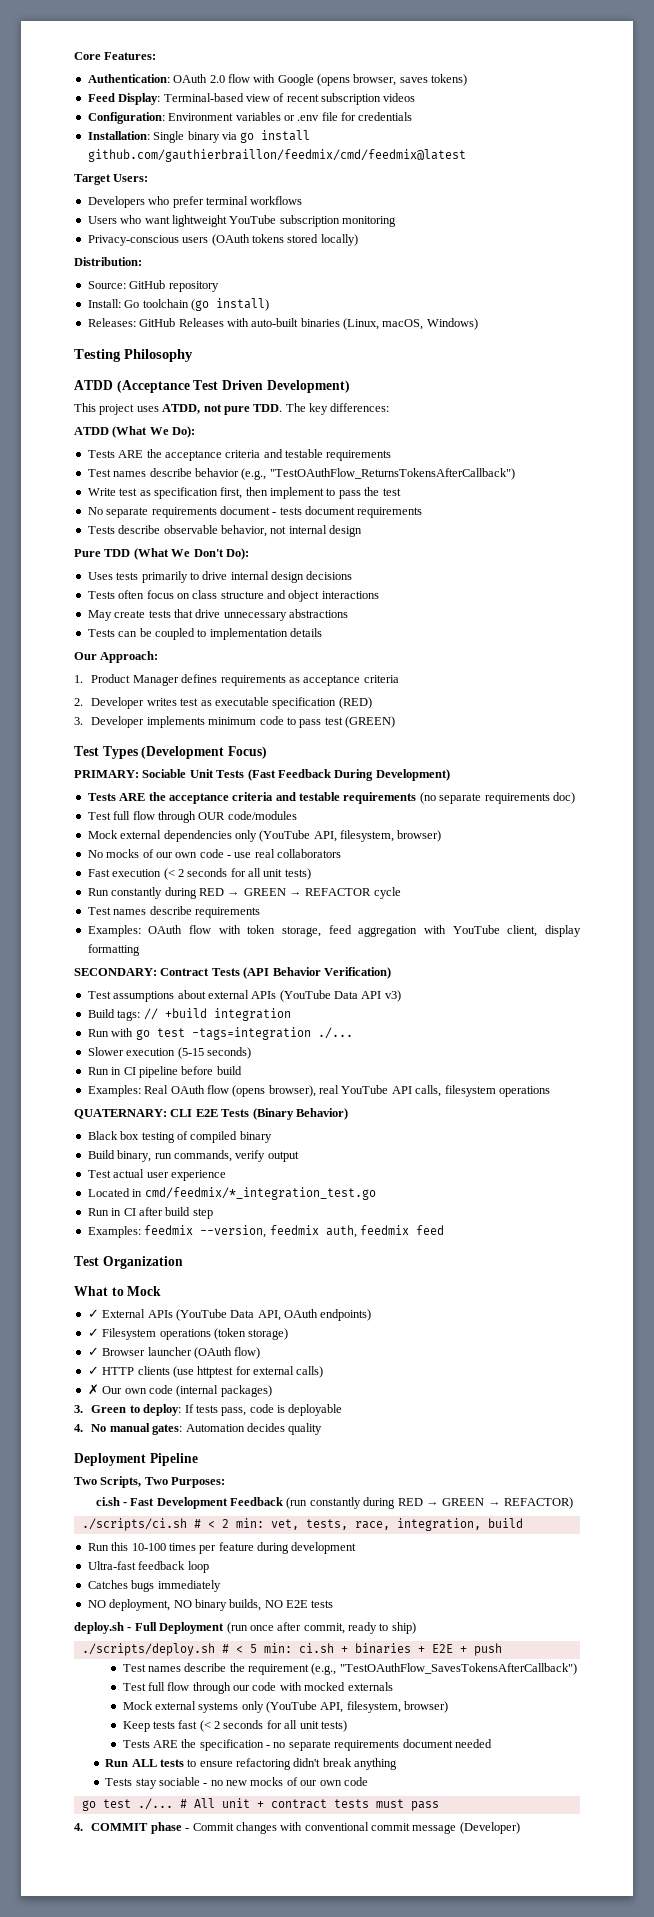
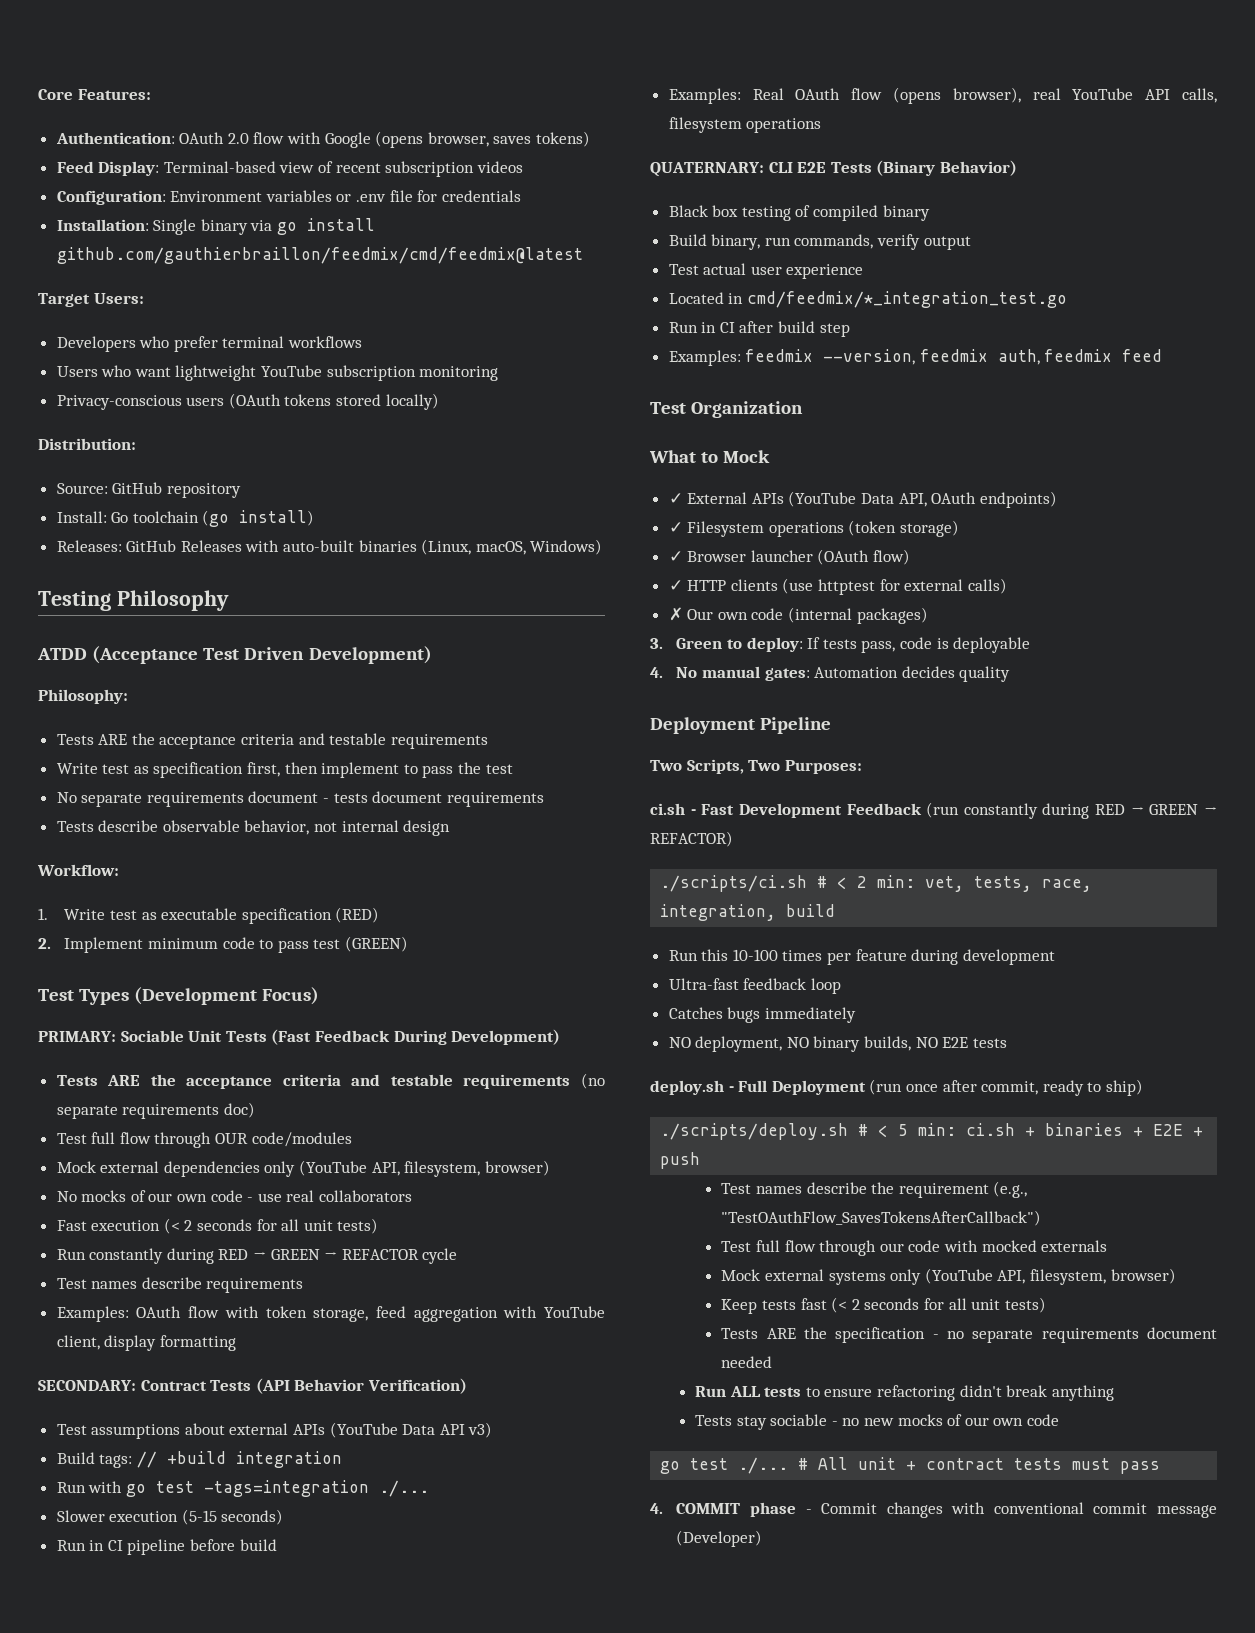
- This project uses ATDD, not pure TDD. The key differences:
- ATDD (What We Do):
+ Philosophy:
  Tests ARE the acceptance criteria and testable requirements
- Test names describe behavior (e.g., "TestOAuthFlow_ReturnsTokensAfterCallback")
- Pure TDD (What We Don't Do):
- Uses tests primarily to drive internal design decisions
- Tests often focus on class structure and object interactions
- May create tests that drive unnecessary abstractions
- Tests can be coupled to implementation details
- Our Approach:
- 1. Product Manager defines requirements as acceptance criteria
- 2. Developer writes test as executable specification (RED)
+ Workflow:
+ 1. Write test as executable specification (RED)
- 3. Developer implements minimum code to pass test (GREEN)
+ 2. Implement minimum code to pass test (GREEN)

